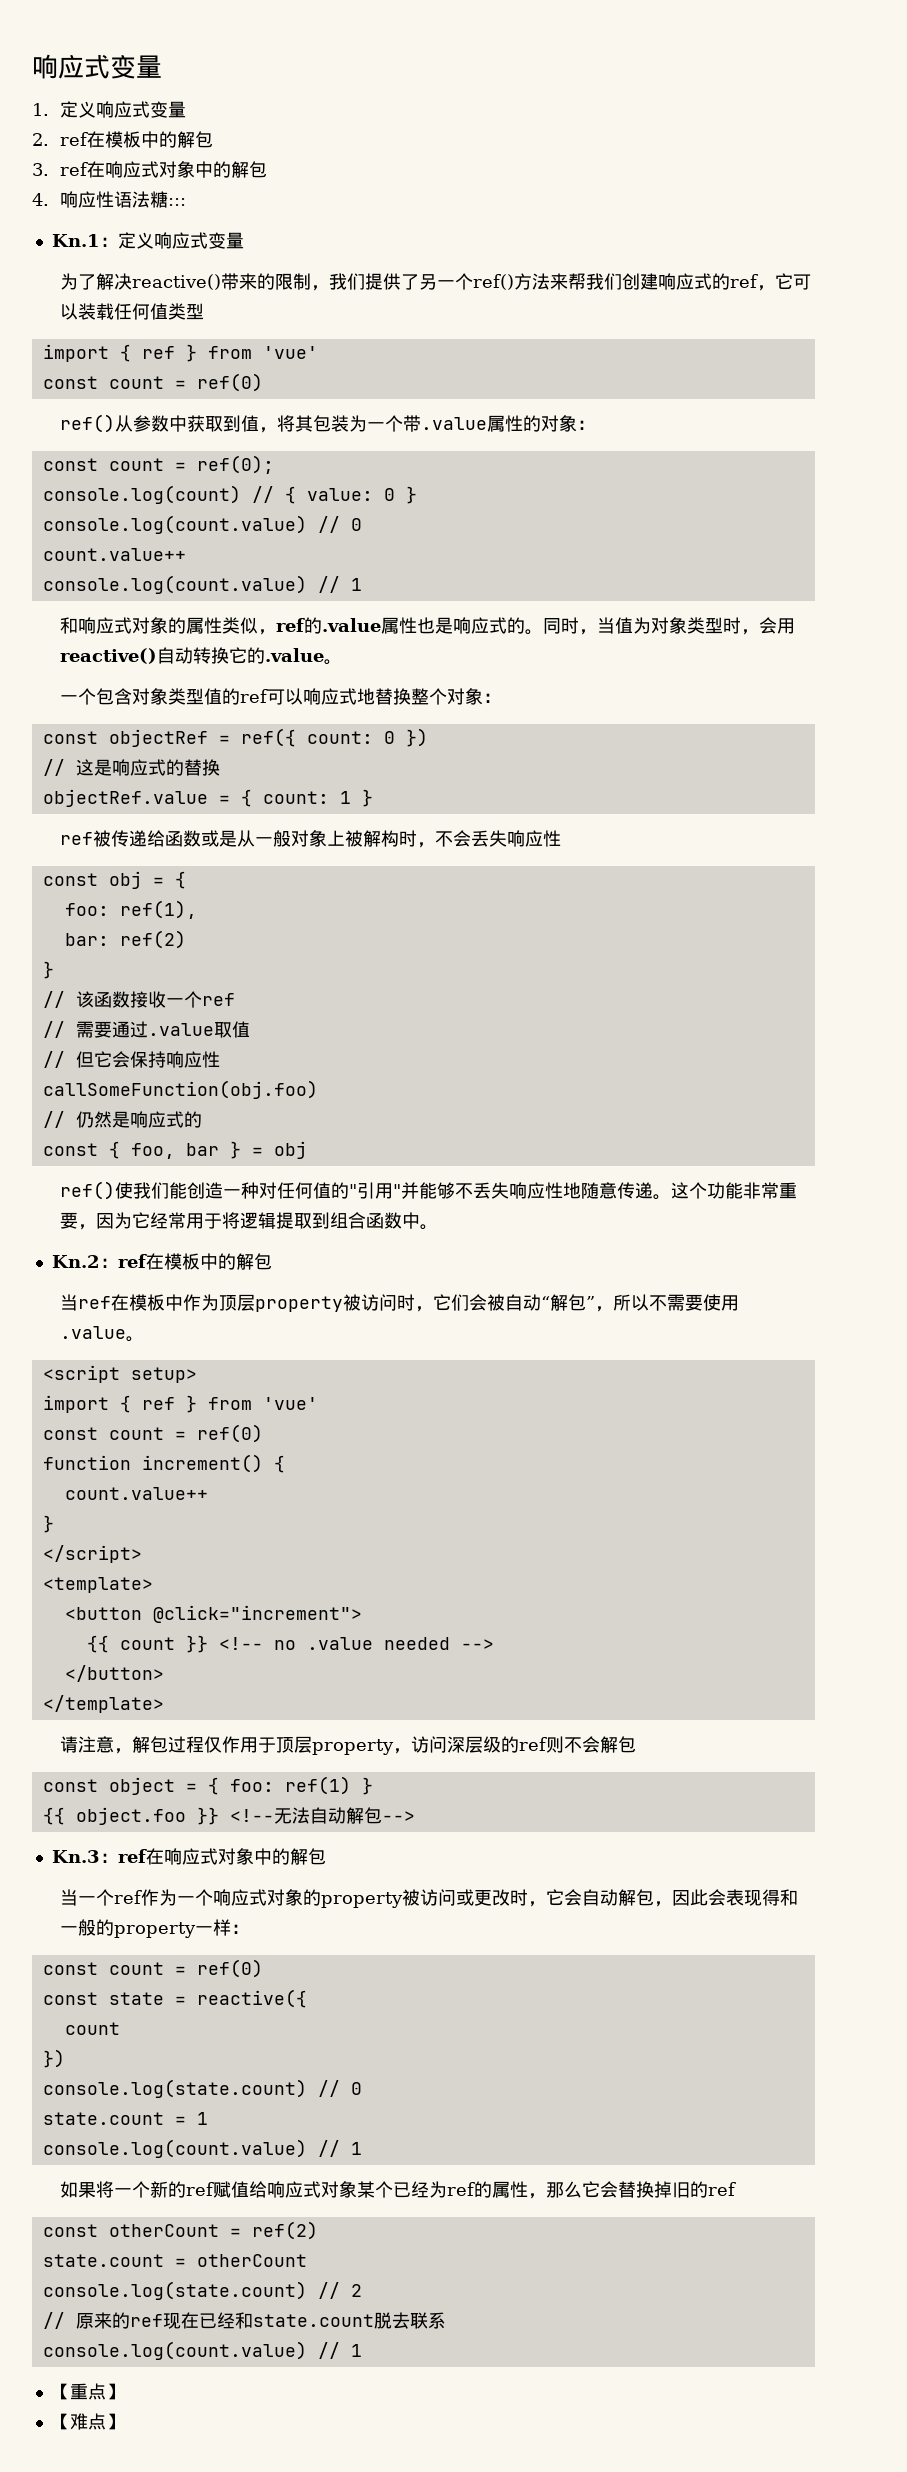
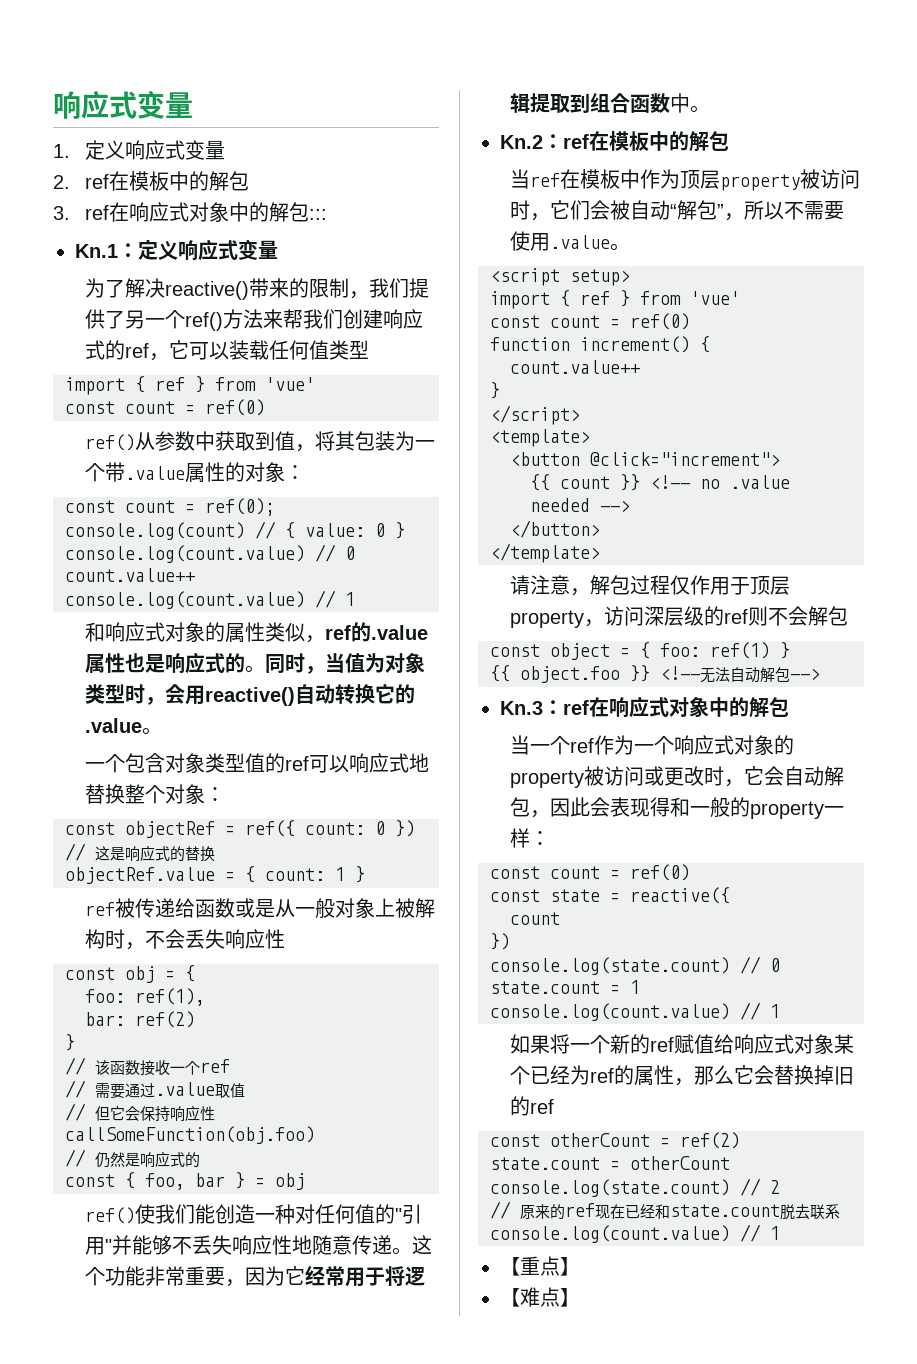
- 3. ref在响应式对象中的解包
- 4.响应性语法糖:::
+ 3. ref在响应式对象中的解包:::

